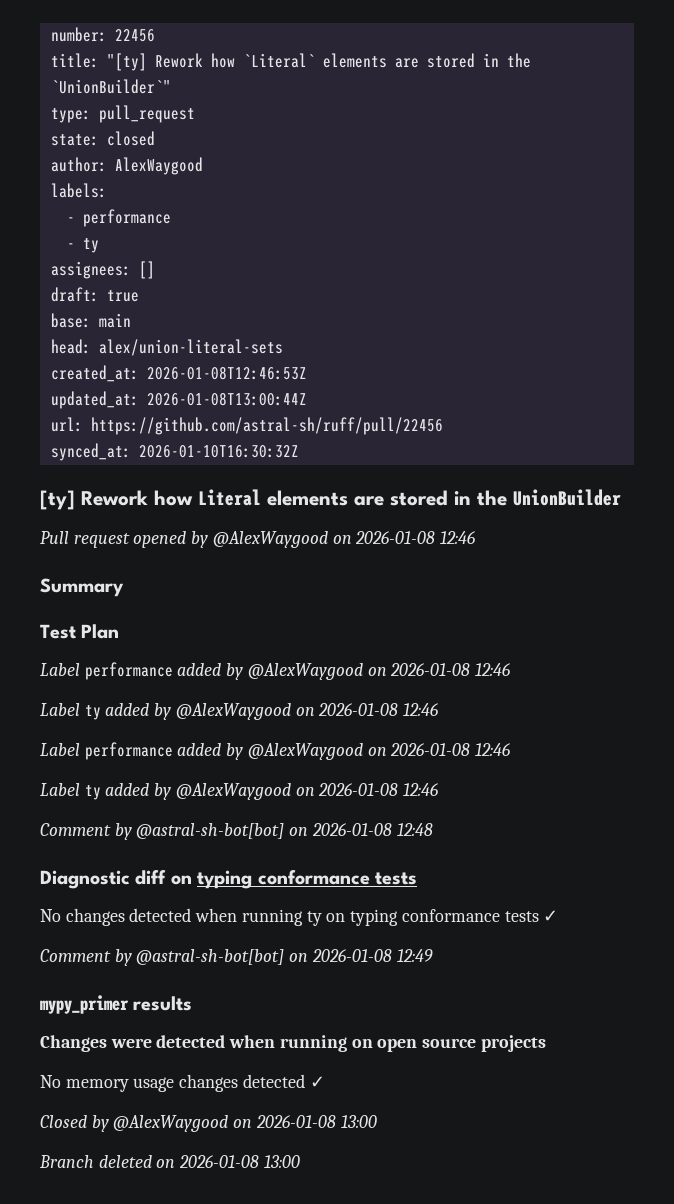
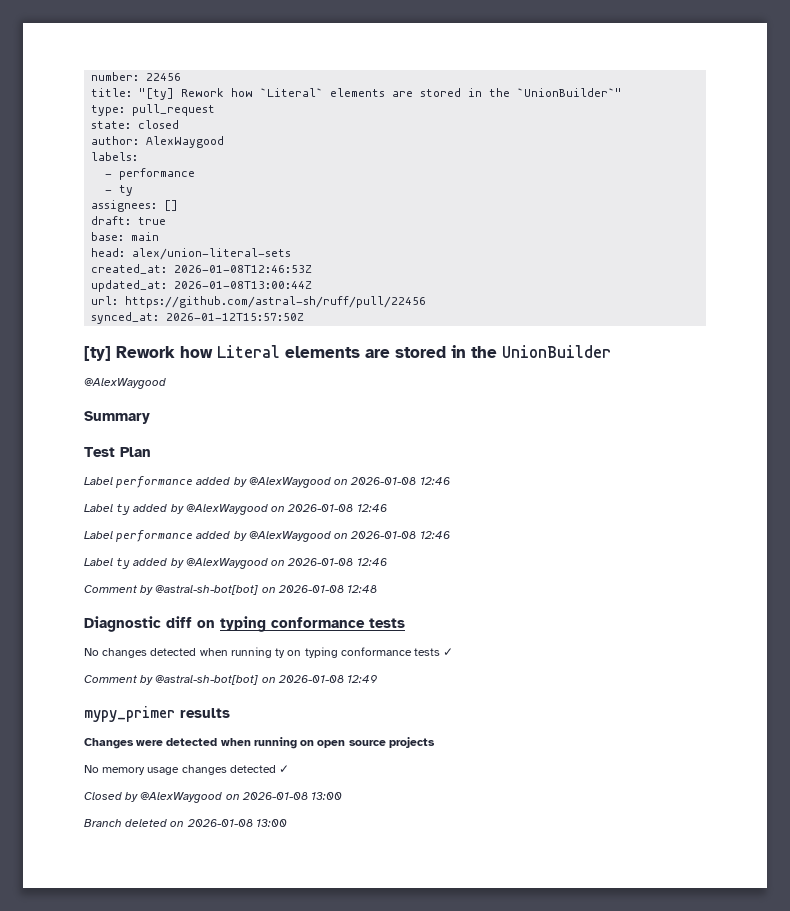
- synced_at: 2026-01-10T16:30:32Z
+ synced_at: 2026-01-12T15:57:50Z
  [ty] Rework how Literal elements are stored in the UnionBuilder
- Pull request opened by @AlexWaygood on 2026-01-08 12:46
+ @AlexWaygood

